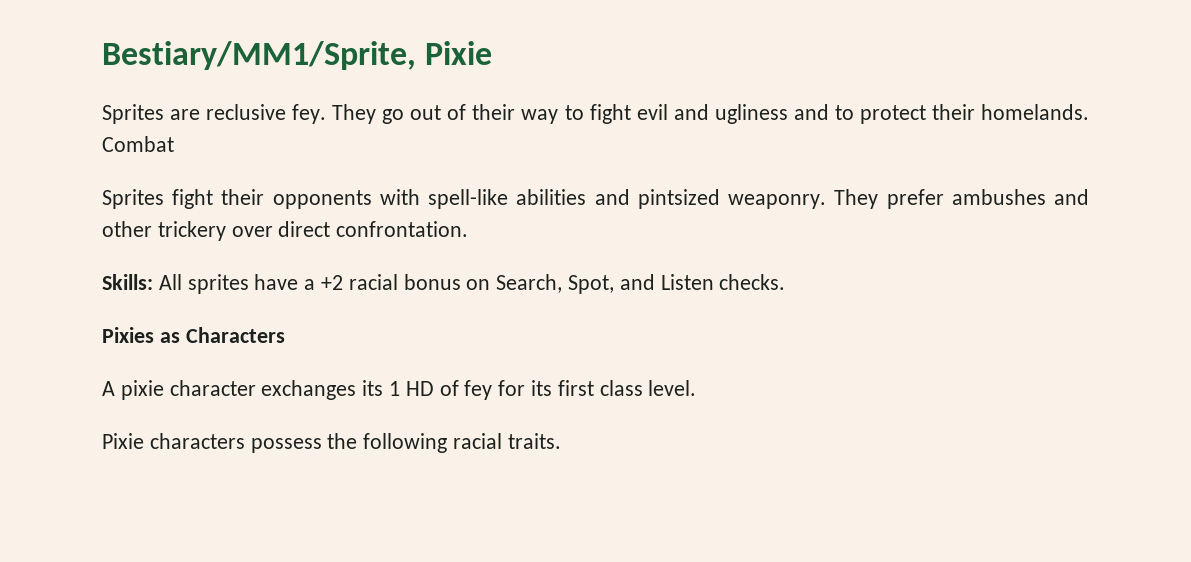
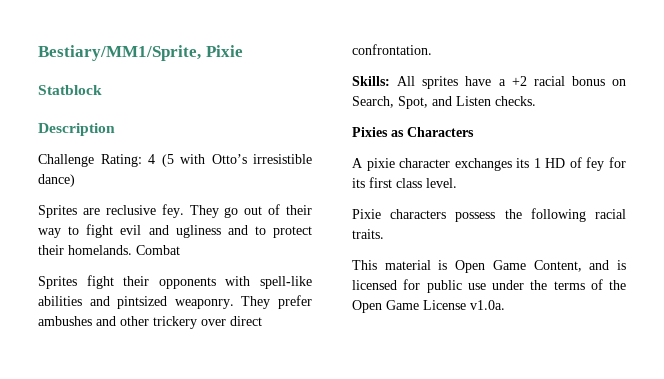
+ Statblock
+ Description
+ Challenge Rating: 4 (5 with Otto’s irresistible dance)
+ This material is Open Game Content, and is licensed for public use under the terms of the Open Game License v1.0a.

